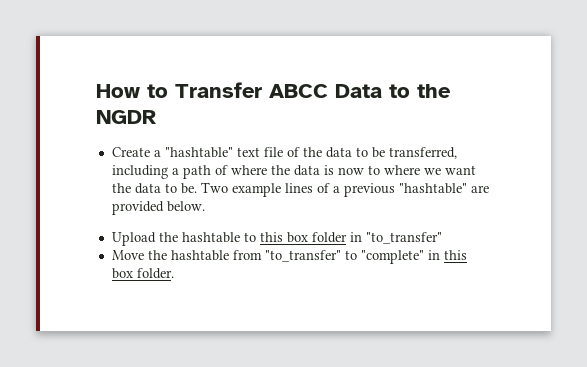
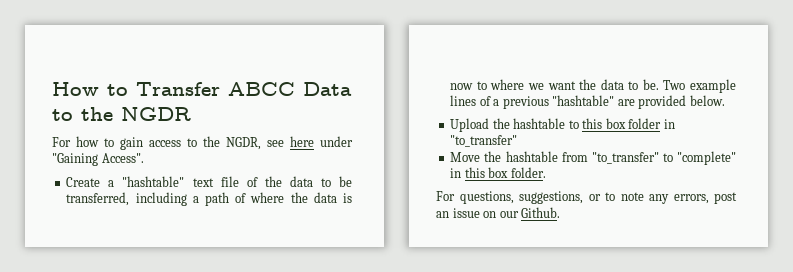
+ For how to gain access to the NGDR, see here under "Gaining Access".
+ For questions, suggestions, or to note any errors, post an issue on our Github.

